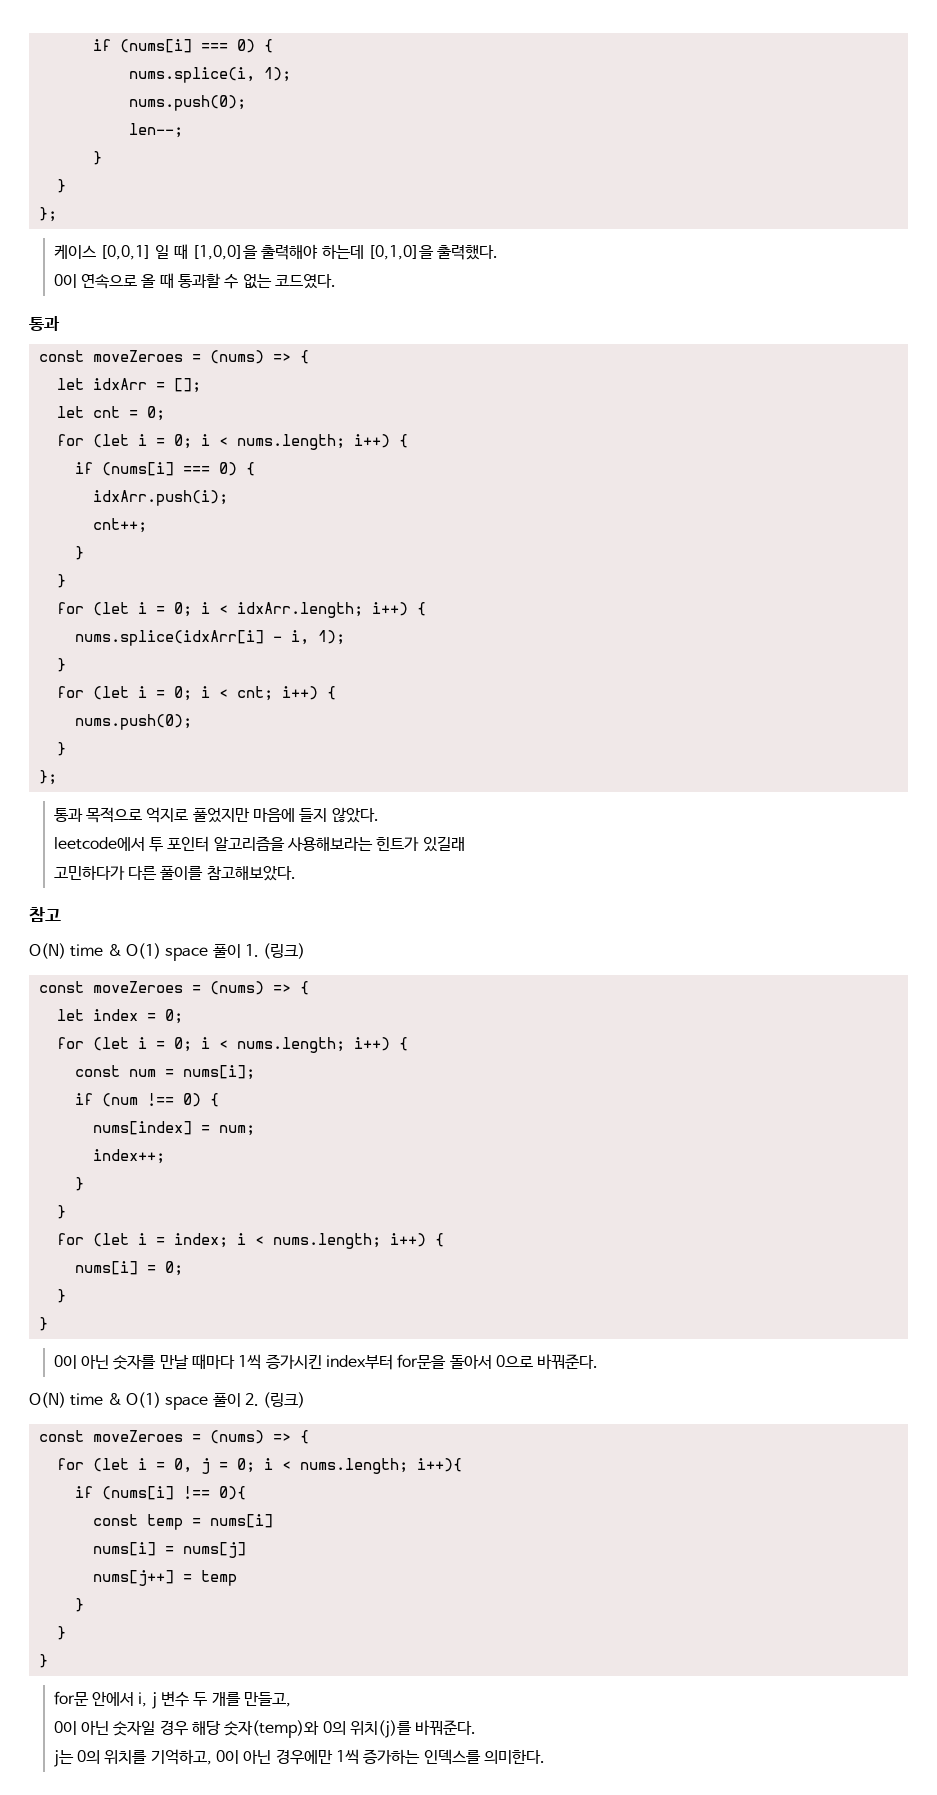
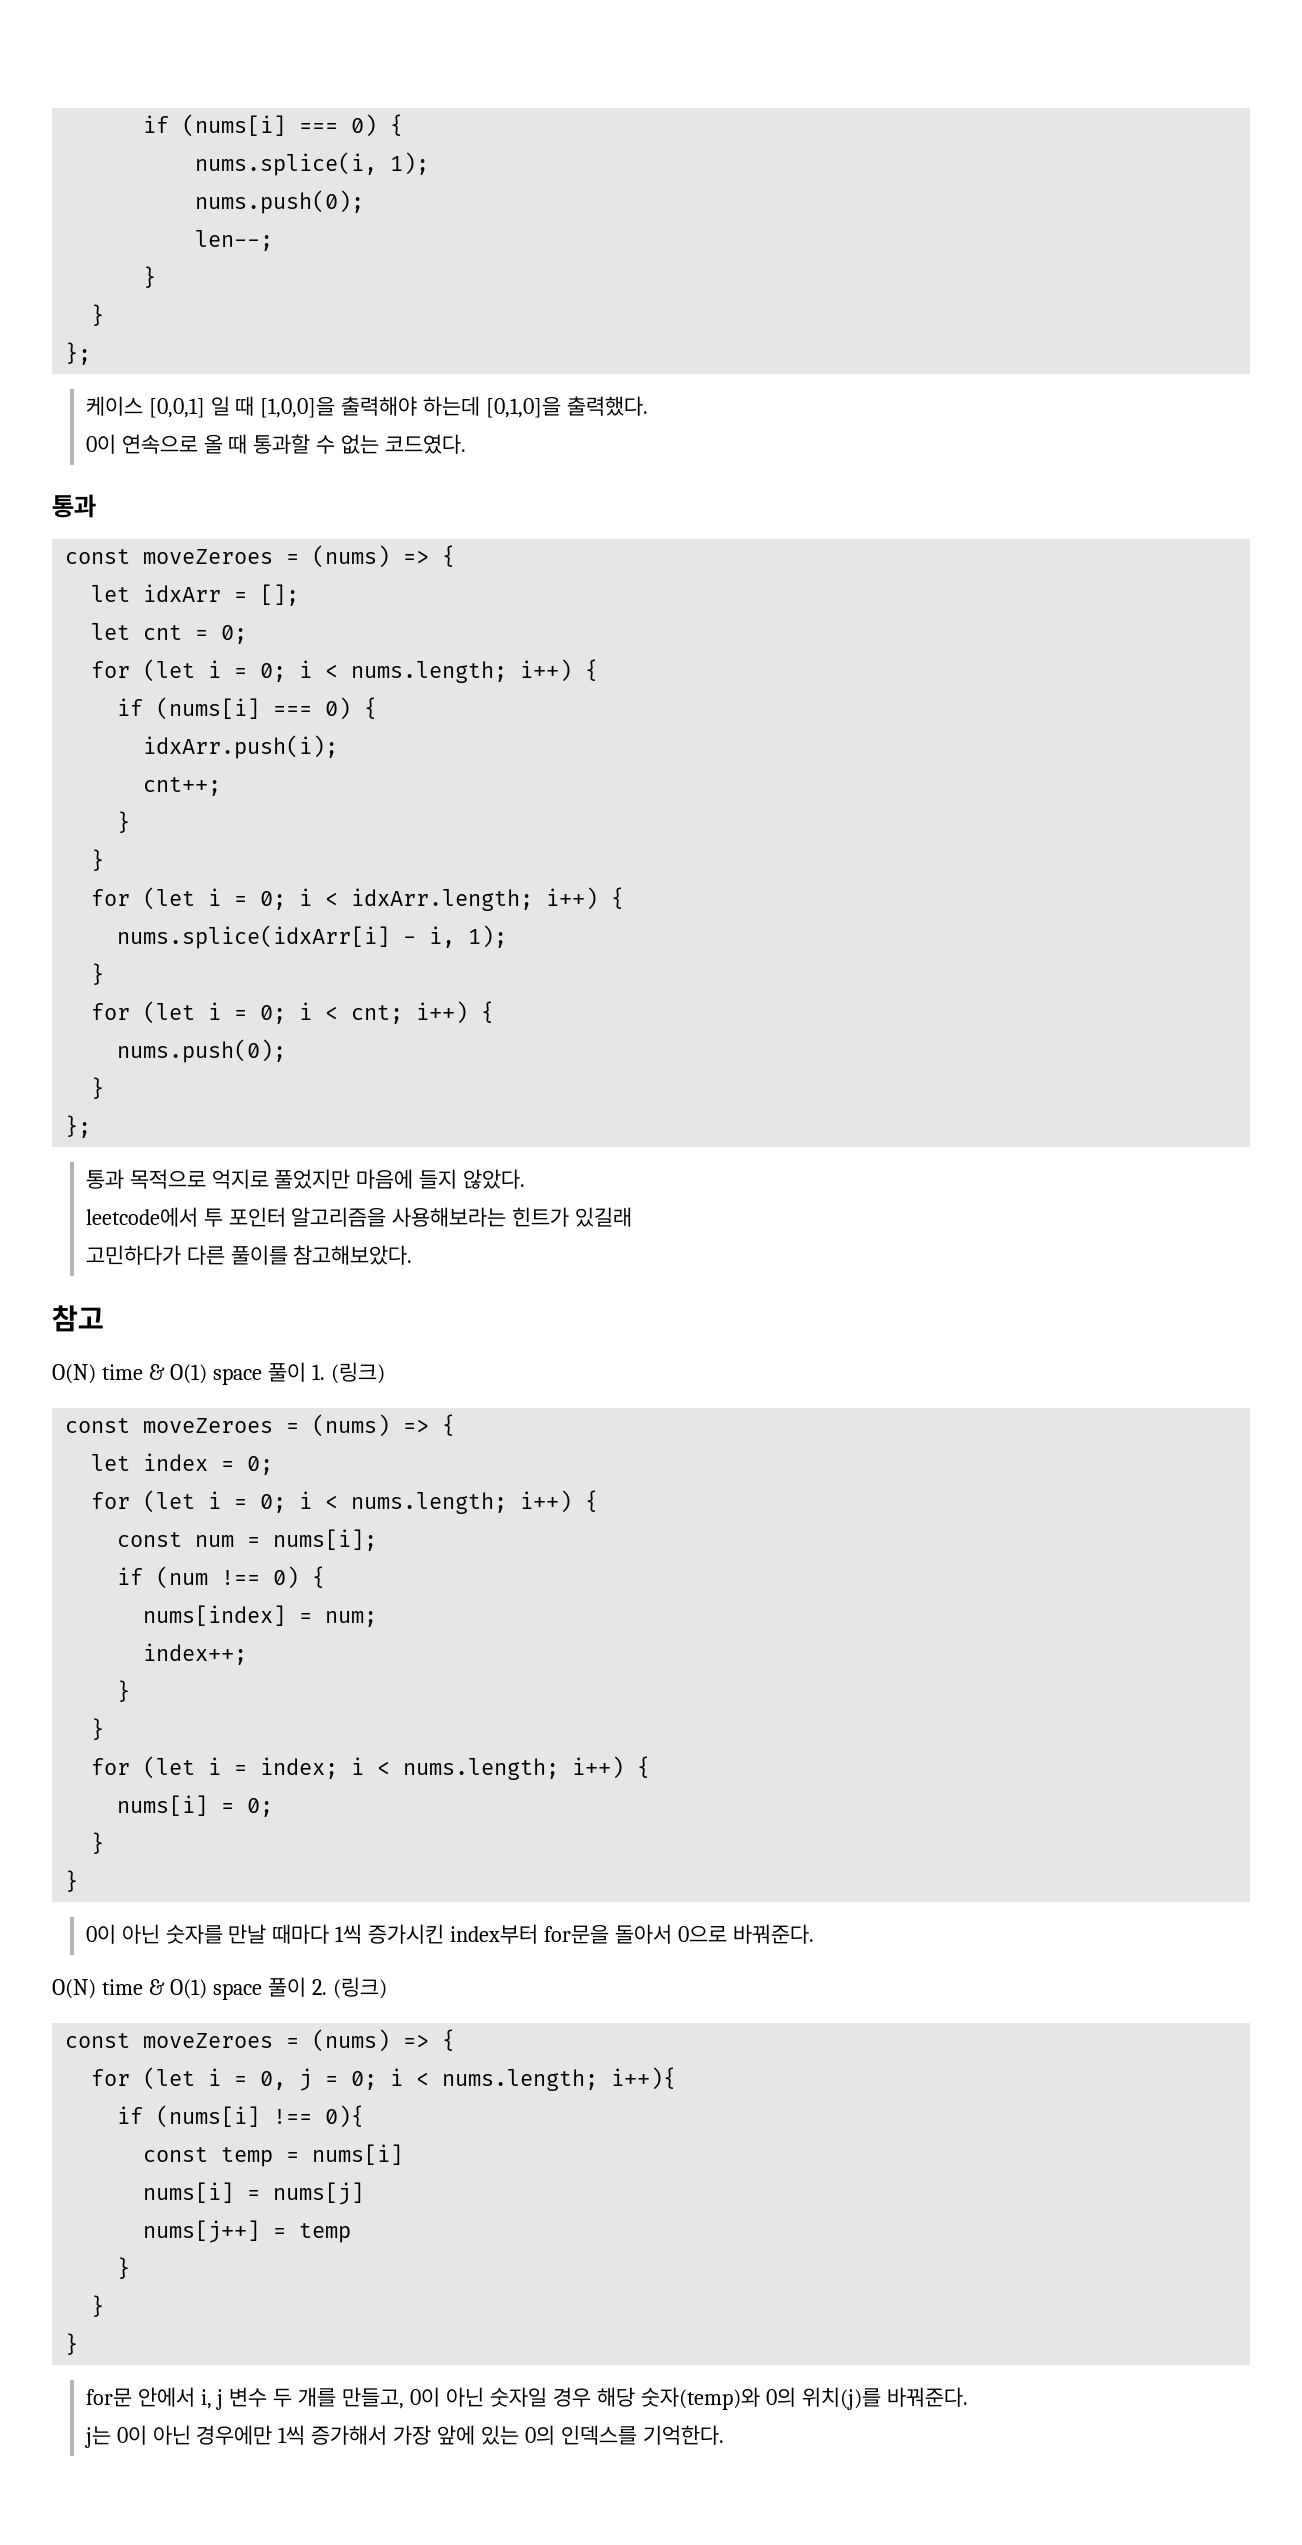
- for문 안에서 i, j 변수 두 개를 만들고,
- 0이 아닌 숫자일 경우 해당 숫자(temp)와 0의 위치(j)를 바꿔준다.
+ for문 안에서 i, j 변수 두 개를 만들고, 0이 아닌 숫자일 경우 해당 숫자(temp)와 0의 위치(j)를 바꿔준다.
- j는 0의 위치를 기억하고, 0이 아닌 경우에만 1씩 증가하는 인덱스를 의미한다.
+ j는 0이 아닌 경우에만 1씩 증가해서 가장 앞에 있는 0의 인덱스를 기억한다.

